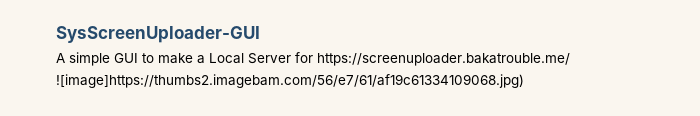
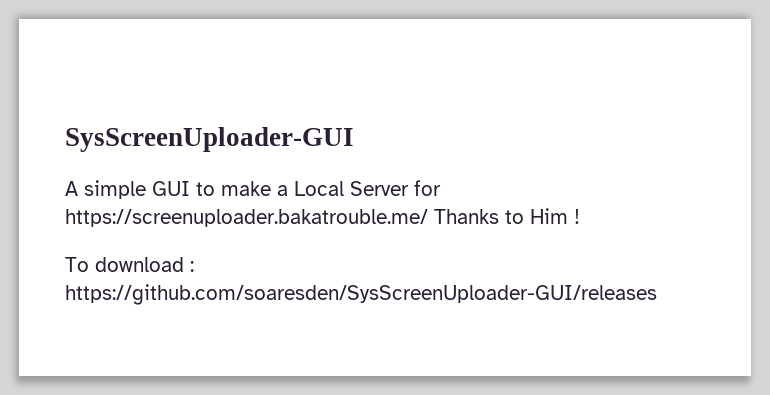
- A simple GUI to make a Local Server for https://screenuploader.bakatrouble.me/
- ![image]https://thumbs2.imagebam.com/56/e7/61/af19c61334109068.jpg)
+ A simple GUI to make a Local Server for https://screenuploader.bakatrouble.me/ Thanks to Him !
+ To download : https://github.com/soaresden/SysScreenUploader-GUI/releases

